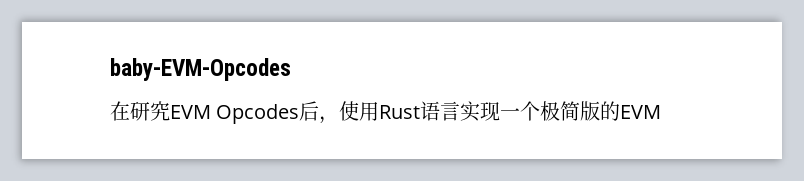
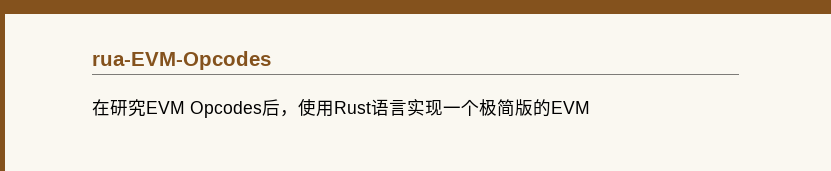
- baby-EVM-Opcodes
+ rua-EVM-Opcodes

